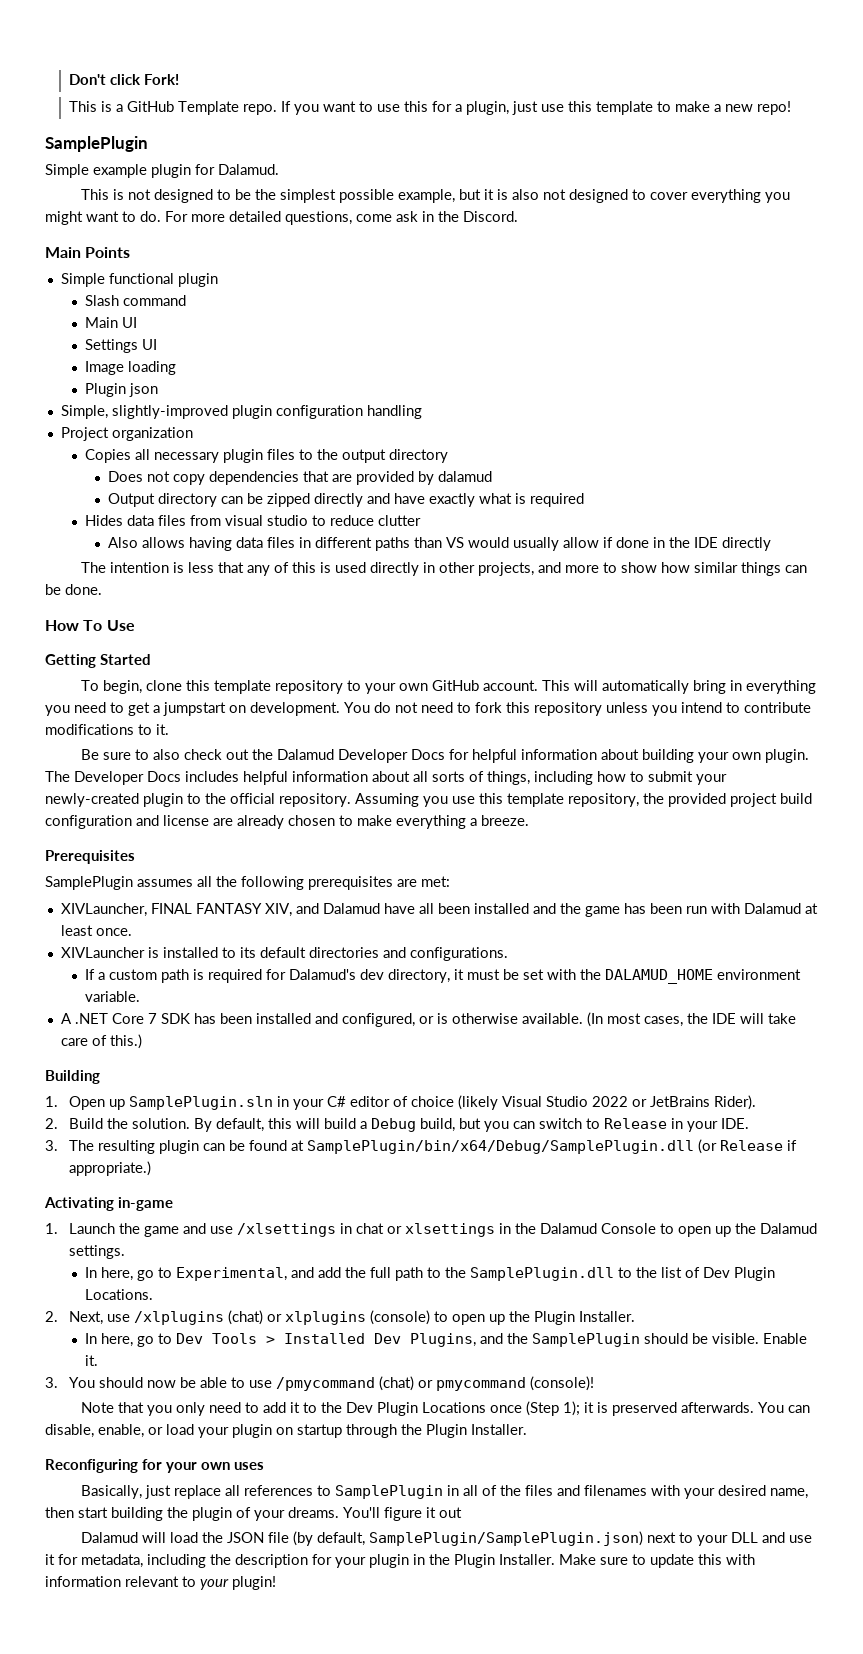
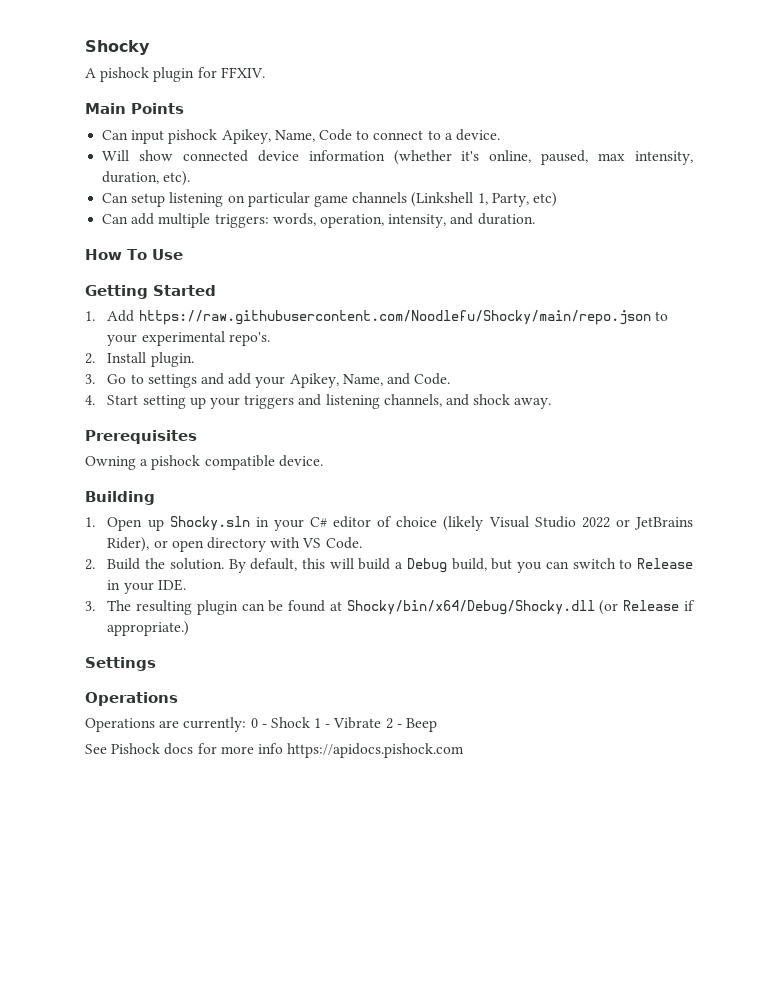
- Don't click Fork!
- This is a GitHub Template repo. If you want to use this for a plugin, just use this template to make a new repo!
- SamplePlugin
- Simple example plugin for Dalamud.
- This is not designed to be the simplest possible example, but it is also not designed to cover everything you might want to do. For more detailed questions, come ask in the Discord.
+ Shocky
+ A pishock plugin for FFXIV.
  Main Points
- Simple functional plugin
- Slash command
- Main UI
- Settings UI
- Image loading
- Plugin json
- Simple, slightly-improved plugin configuration handling
- Project organization
- Copies all necessary plugin files to the output directory
- Does not copy dependencies that are provided by dalamud
- Output directory can be zipped directly and have exactly what is required
- Hides data files from visual studio to reduce clutter
- Also allows having data files in different paths than VS would usually allow if done in the IDE directly
- The intention is less that any of this is used directly in other projects, and more to show how similar things can be done.
+ Can input pishock Apikey, Name, Code to connect to a device.
+ Will show connected device information (whether it's online, paused, max intensity, duration, etc).
+ Can setup listening on particular game channels (Linkshell 1, Party, etc)
+ Can add multiple triggers: words, operation, intensity, and duration.
- To begin, clone this template repository to your own GitHub account. This will automatically bring in everything you need to get a jumpstart on development. You do not need to fork this repository unless you intend to contribute modifications to it.
- Be sure to also check out the Dalamud Developer Docs for helpful information about building your own plugin. The Developer Docs includes helpful information about all sorts of things, including how to submit your newly-created plugin to the official repository. Assuming you use this template repository, the provided project build configuration and license are already chosen to make everything a breeze.
+ 1. Add https://raw.githubusercontent.com/Noodlefu/Shocky/main/repo.json to your experimental repo's.
+ 2. Install plugin.
+ 3. Go to settings and add your Apikey, Name, and Code.
+ 4. Start setting up your triggers and listening channels, and shock away.
  Prerequisites
- SamplePlugin assumes all the following prerequisites are met:
- XIVLauncher, FINAL FANTASY XIV, and Dalamud have all been installed and the game has been run with Dalamud at least once.
- XIVLauncher is installed to its default directories and configurations.
- If a custom path is required for Dalamud's dev directory, it must be set with the DALAMUD_HOME environment variable.
- A .NET Core 7 SDK has been installed and configured, or is otherwise available. (In most cases, the IDE will take care of this.)
+ Owning a pishock compatible device.
- 1. Open up SamplePlugin.sln in your C# editor of choice (likely Visual Studio 2022 or JetBrains Rider).
+ 1. Open up Shocky.sln in your C# editor of choice (likely Visual Studio 2022 or JetBrains Rider), or open directory with VS Code.
- 3. The resulting plugin can be found at SamplePlugin/bin/x64/Debug/SamplePlugin.dll (or Release if appropriate.)
+ 3. The resulting plugin can be found at Shocky/bin/x64/Debug/Shocky.dll (or Release if appropriate.)
- Activating in-game
- 1. Launch the game and use /xlsettings in chat or xlsettings in the Dalamud Console to open up the Dalamud settings.
- In here, go to Experimental, and add the full path to the SamplePlugin.dll to the list of Dev Plugin Locations.
- 2. Next, use /xlplugins (chat) or xlplugins (console) to open up the Plugin Installer.
- In here, go to Dev Tools > Installed Dev Plugins, and the SamplePlugin should be visible. Enable it.
- 3. You should now be able to use /pmycommand (chat) or pmycommand (console)!
- Note that you only need to add it to the Dev Plugin Locations once (Step 1); it is preserved afterwards. You can disable, enable, or load your plugin on startup through the Plugin Installer.
- Reconfiguring for your own uses
- Basically, just replace all references to SamplePlugin in all of the files and filenames with your desired name, then start building the plugin of your dreams. You'll figure it out
- Dalamud will load the JSON file (by default, SamplePlugin/SamplePlugin.json) next to your DLL and use it for metadata, including the description for your plugin in the Plugin Installer. Make sure to update this with information relevant to your plugin!
+ Settings
+ Operations
+ Operations are currently: 0 - Shock 1 - Vibrate 2 - Beep
+ See Pishock docs for more info https://apidocs.pishock.com

